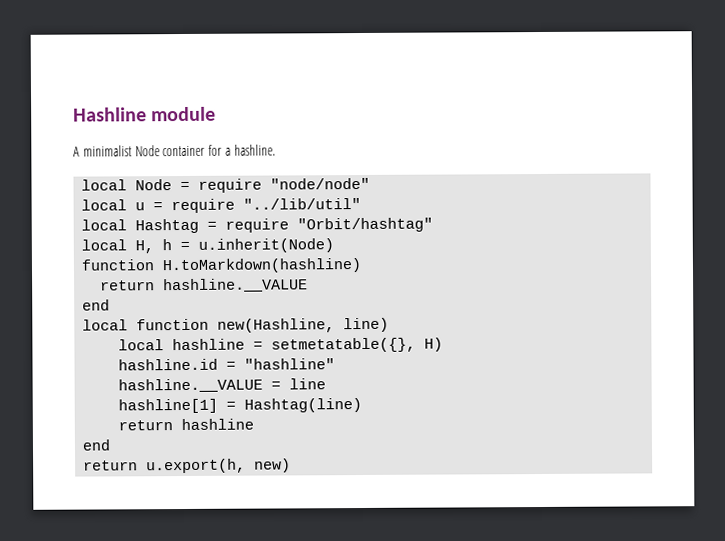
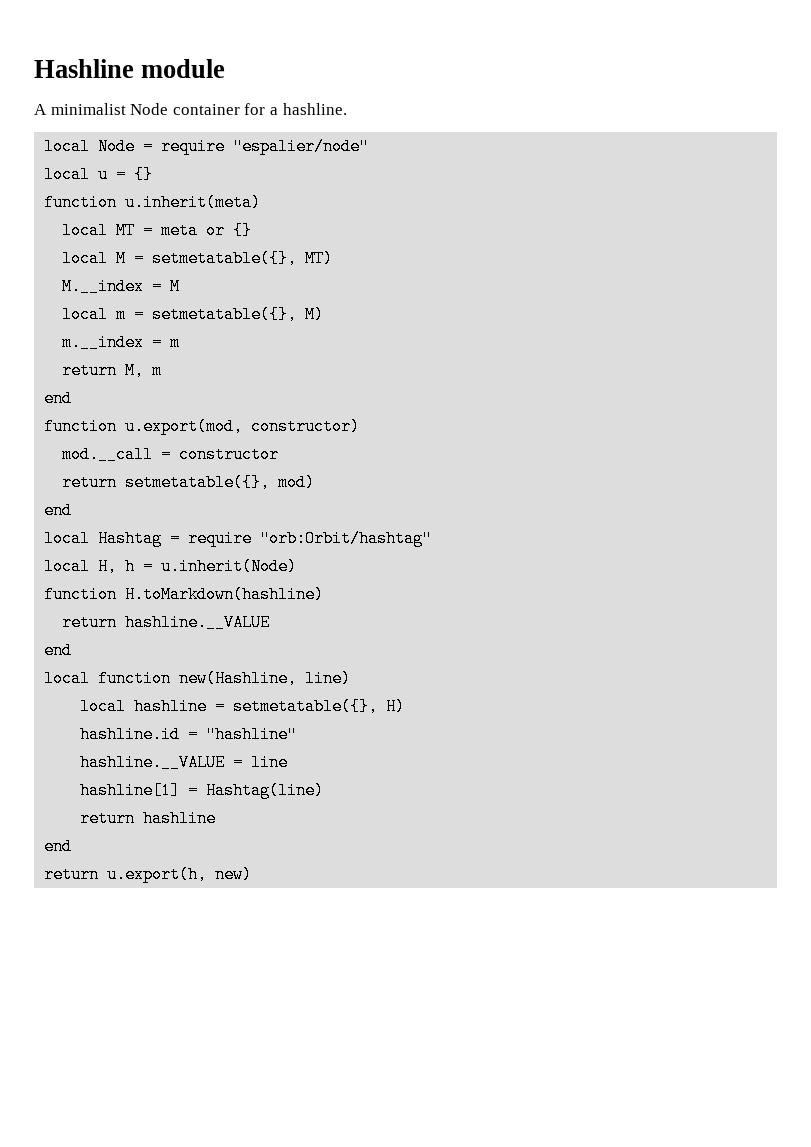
- local Node = require "node/node"
+ local Node = require "espalier/node"
- local u = require "../lib/util"
+ local u = {}
+ function u.inherit(meta)
+ local MT = meta or {}
+ local M = setmetatable({}, MT)
+ M.__index = M
+ local m = setmetatable({}, M)
+ m.__index = m
+ return M, m
+ end
+ function u.export(mod, constructor)
+ mod.__call = constructor
+ return setmetatable({}, mod)
+ end
- local Hashtag = require "Orbit/hashtag"
+ local Hashtag = require "orb:Orbit/hashtag"

